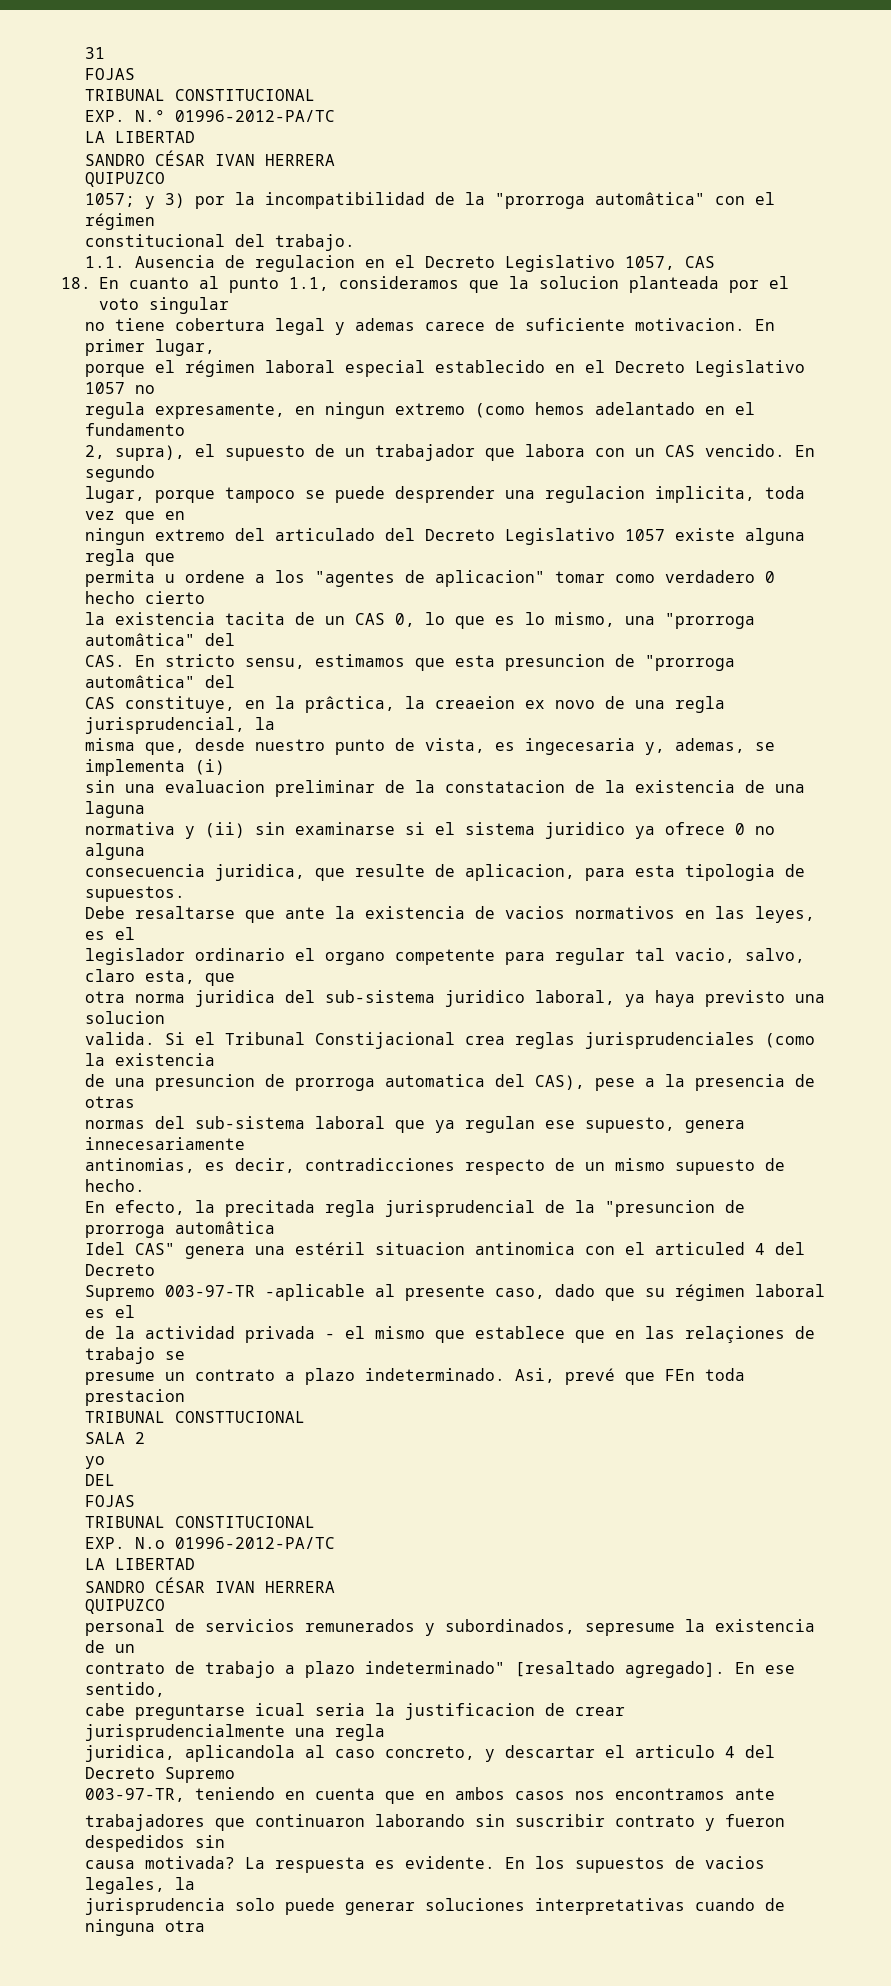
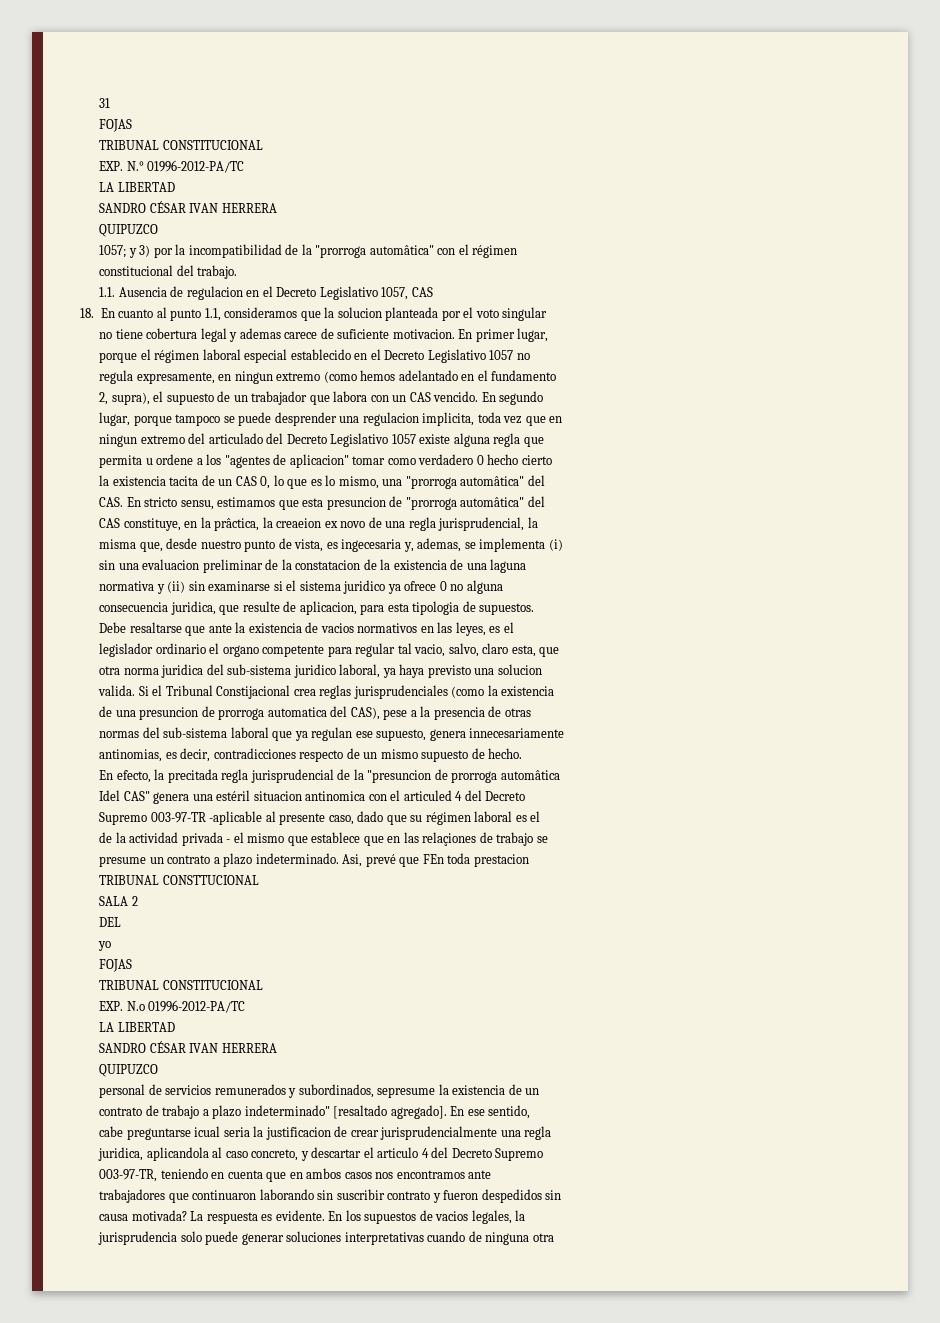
+ DEL
- DEL

